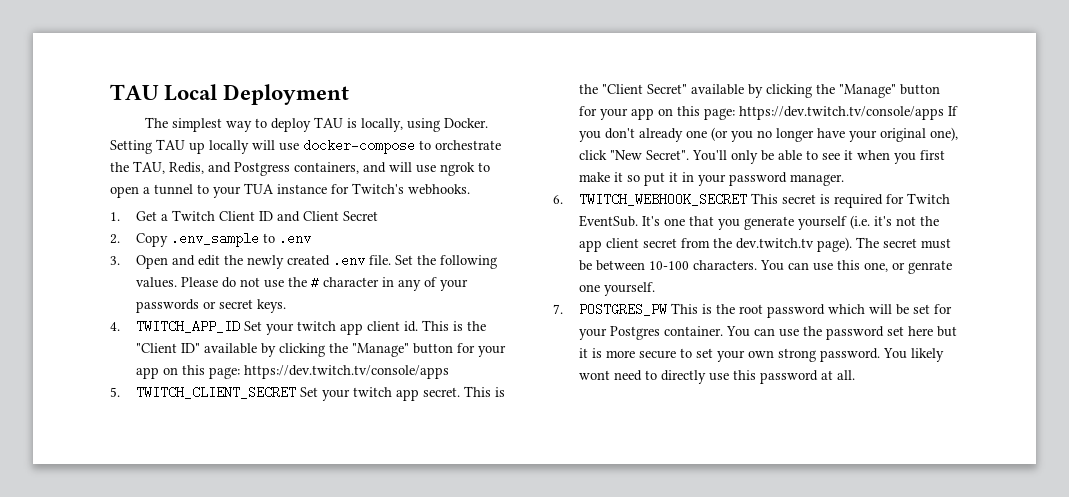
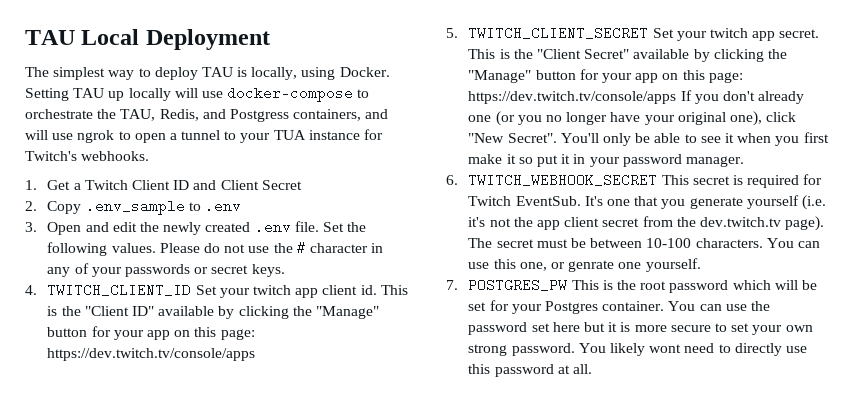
- 4. TWITCH_APP_ID Set your twitch app client id.
+ 4. TWITCH_CLIENT_ID Set your twitch app client id.

